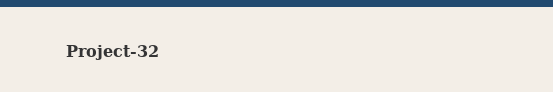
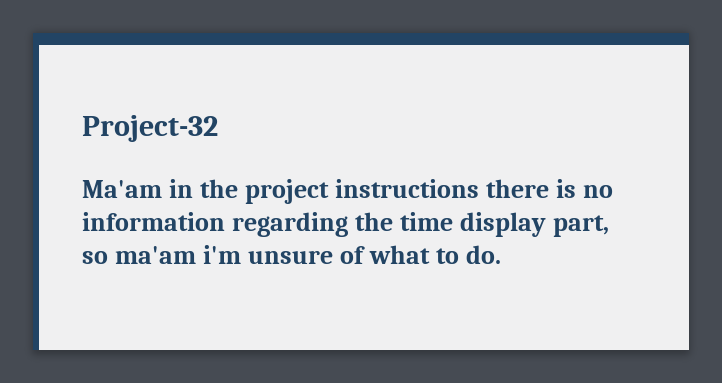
+ Ma'am in the project instructions there is no information regarding the time display part, so ma'am i'm unsure of what to do.

